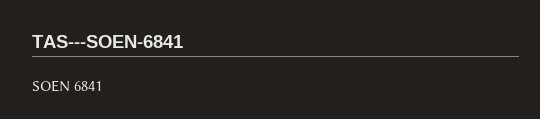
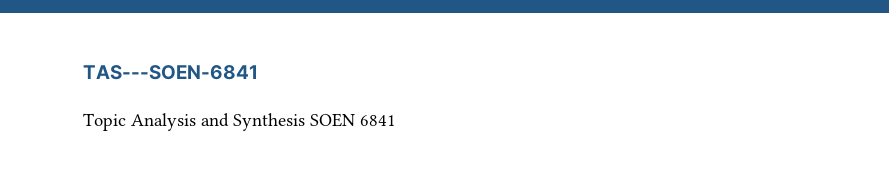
- SOEN 6841
+ Topic Analysis and Synthesis SOEN 6841

